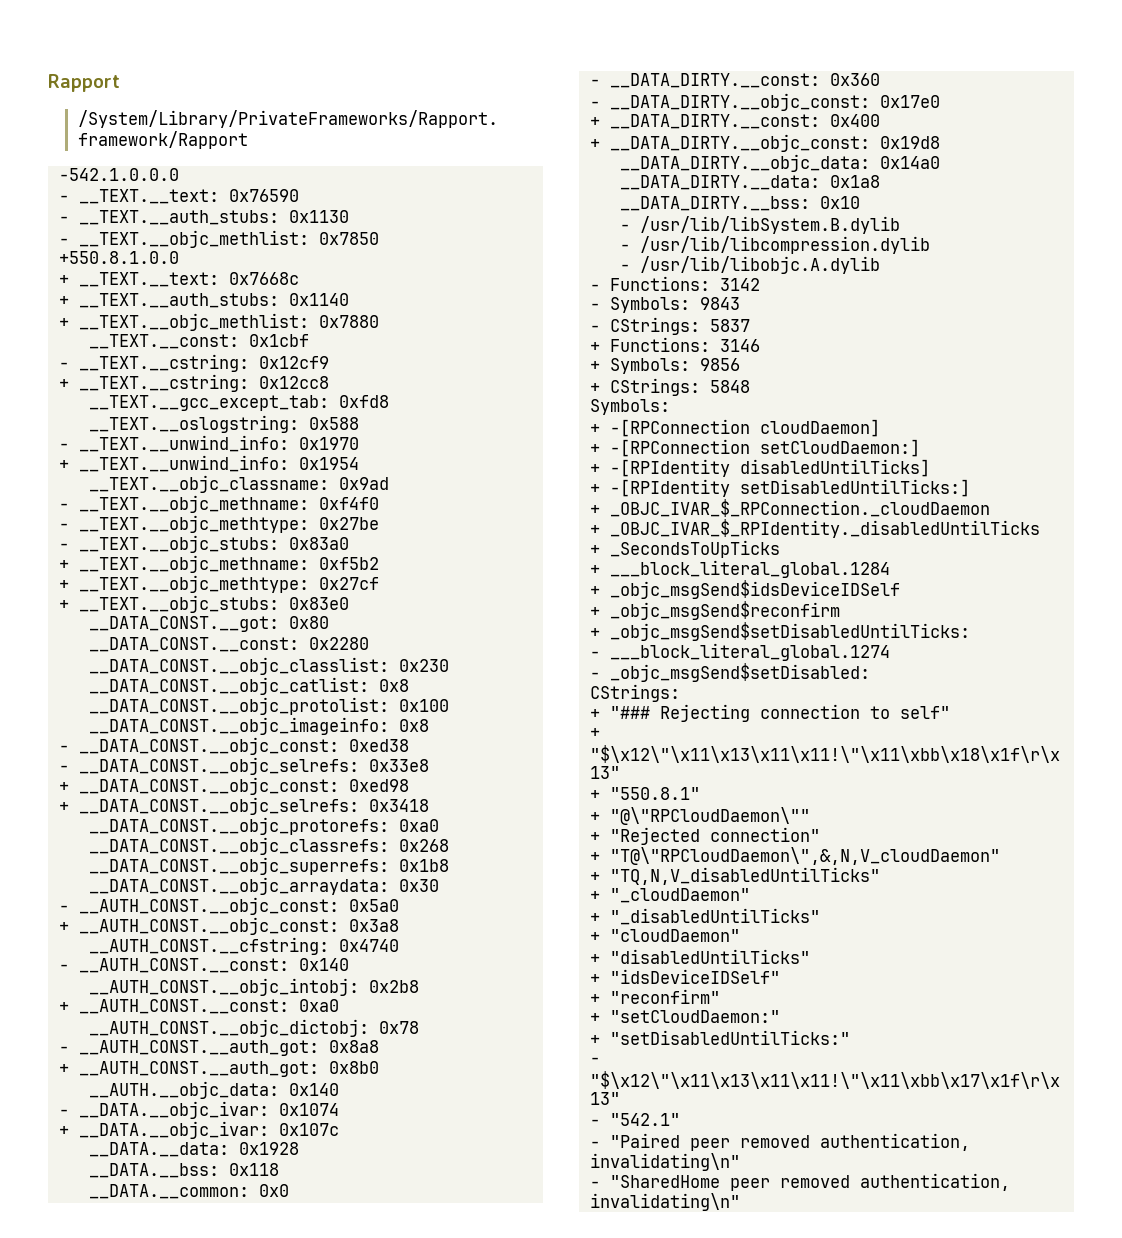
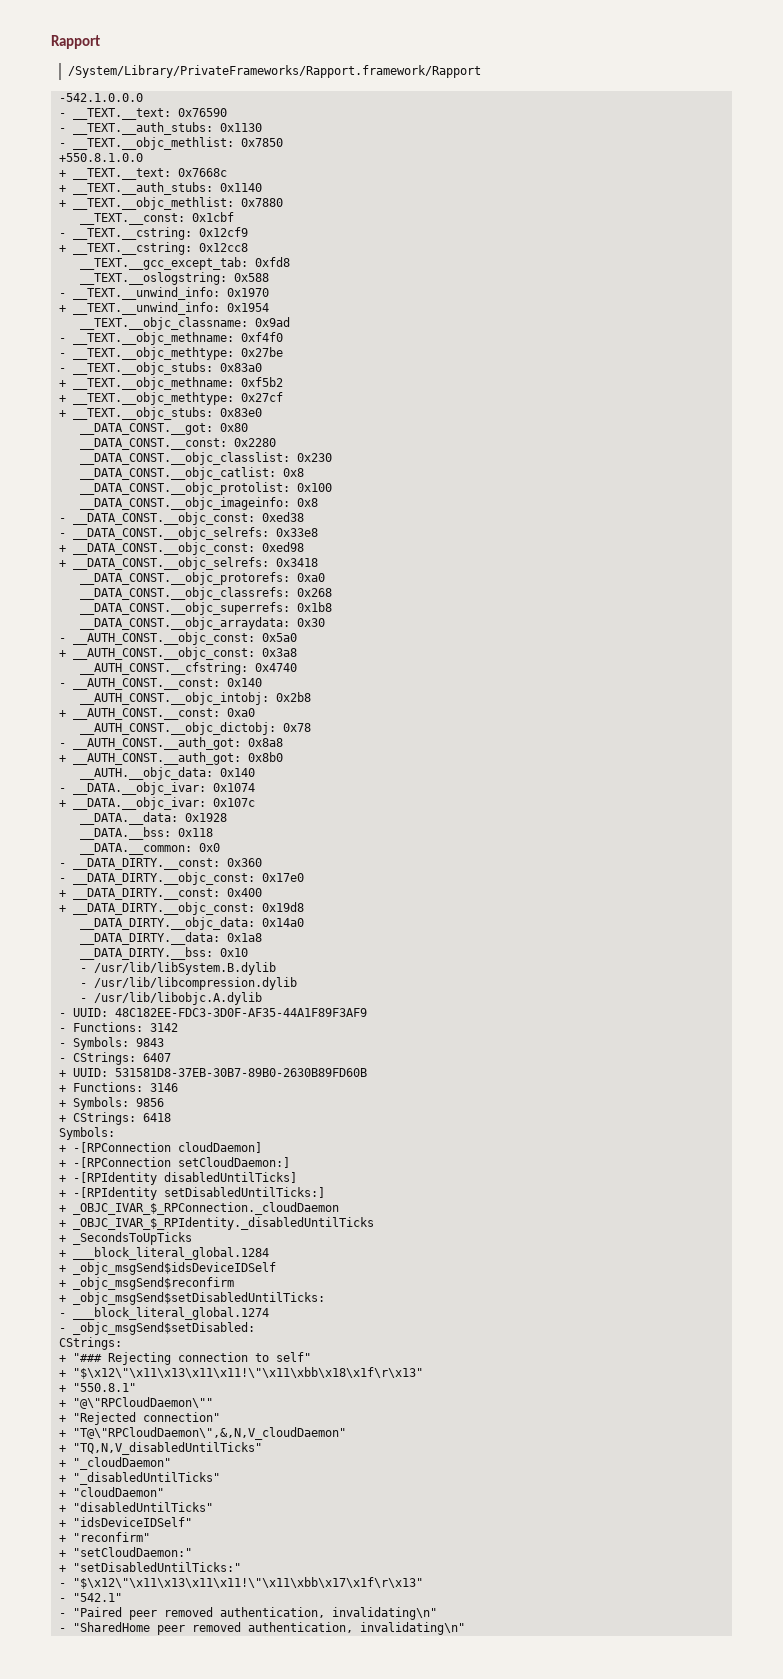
+ - UUID: 48C182EE-FDC3-3D0F-AF35-44A1F89F3AF9
- - CStrings: 5837
+ - CStrings: 6407
+ + UUID: 531581D8-37EB-30B7-89B0-2630B89FD60B
- + CStrings: 5848
+ + CStrings: 6418

